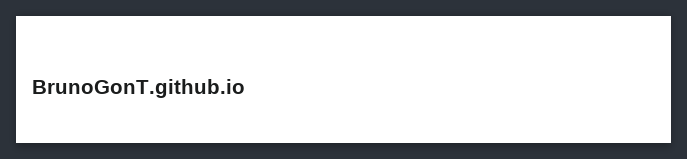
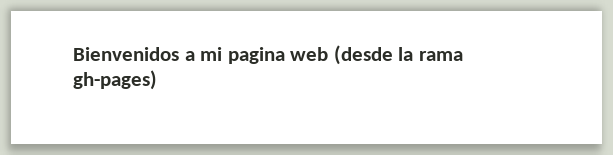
- BrunoGonT.github.io
+ Bienvenidos a mi pagina web (desde la rama gh-pages)

